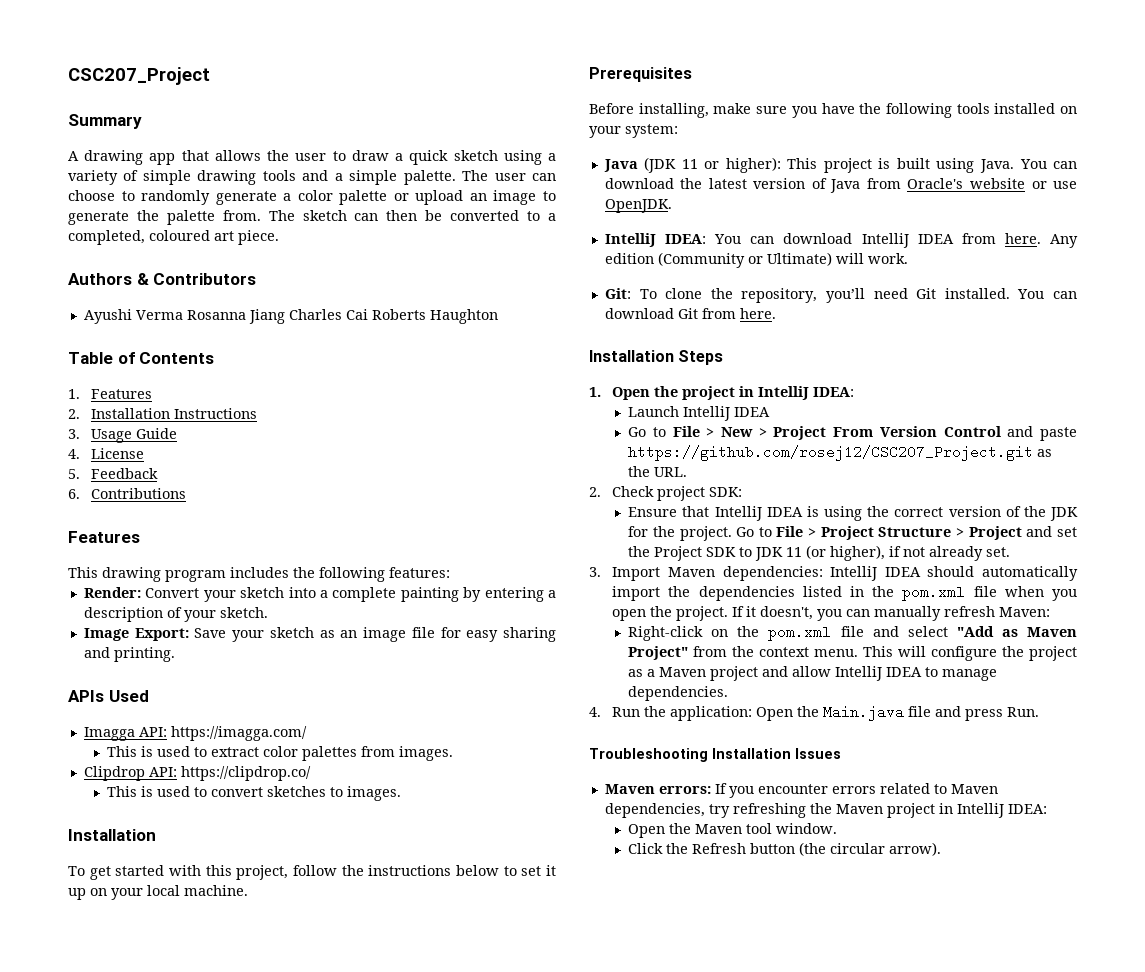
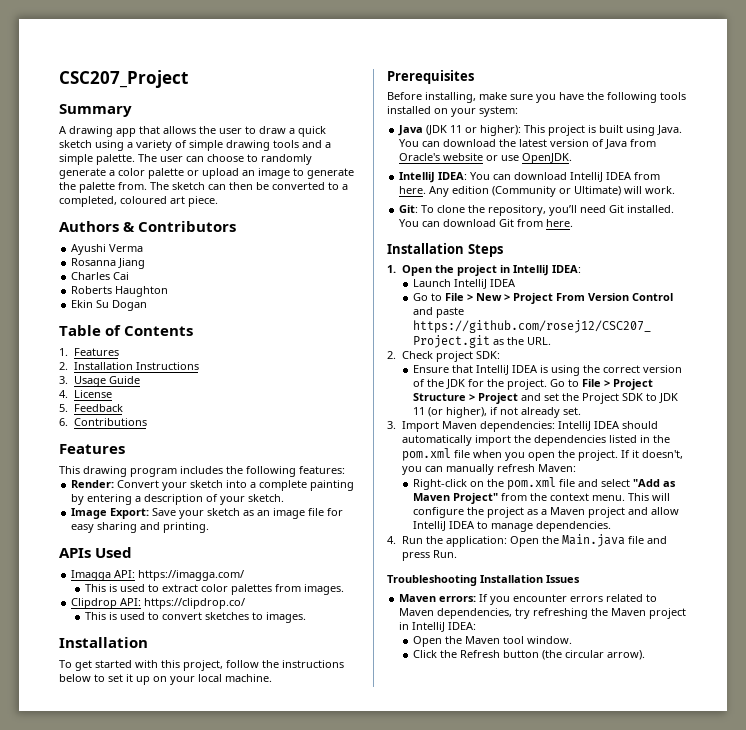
- Ayushi Verma Rosanna Jiang Charles Cai Roberts Haughton
+ Ayushi Verma
+ Rosanna Jiang
+ Charles Cai
+ Roberts Haughton
+ Ekin Su Dogan

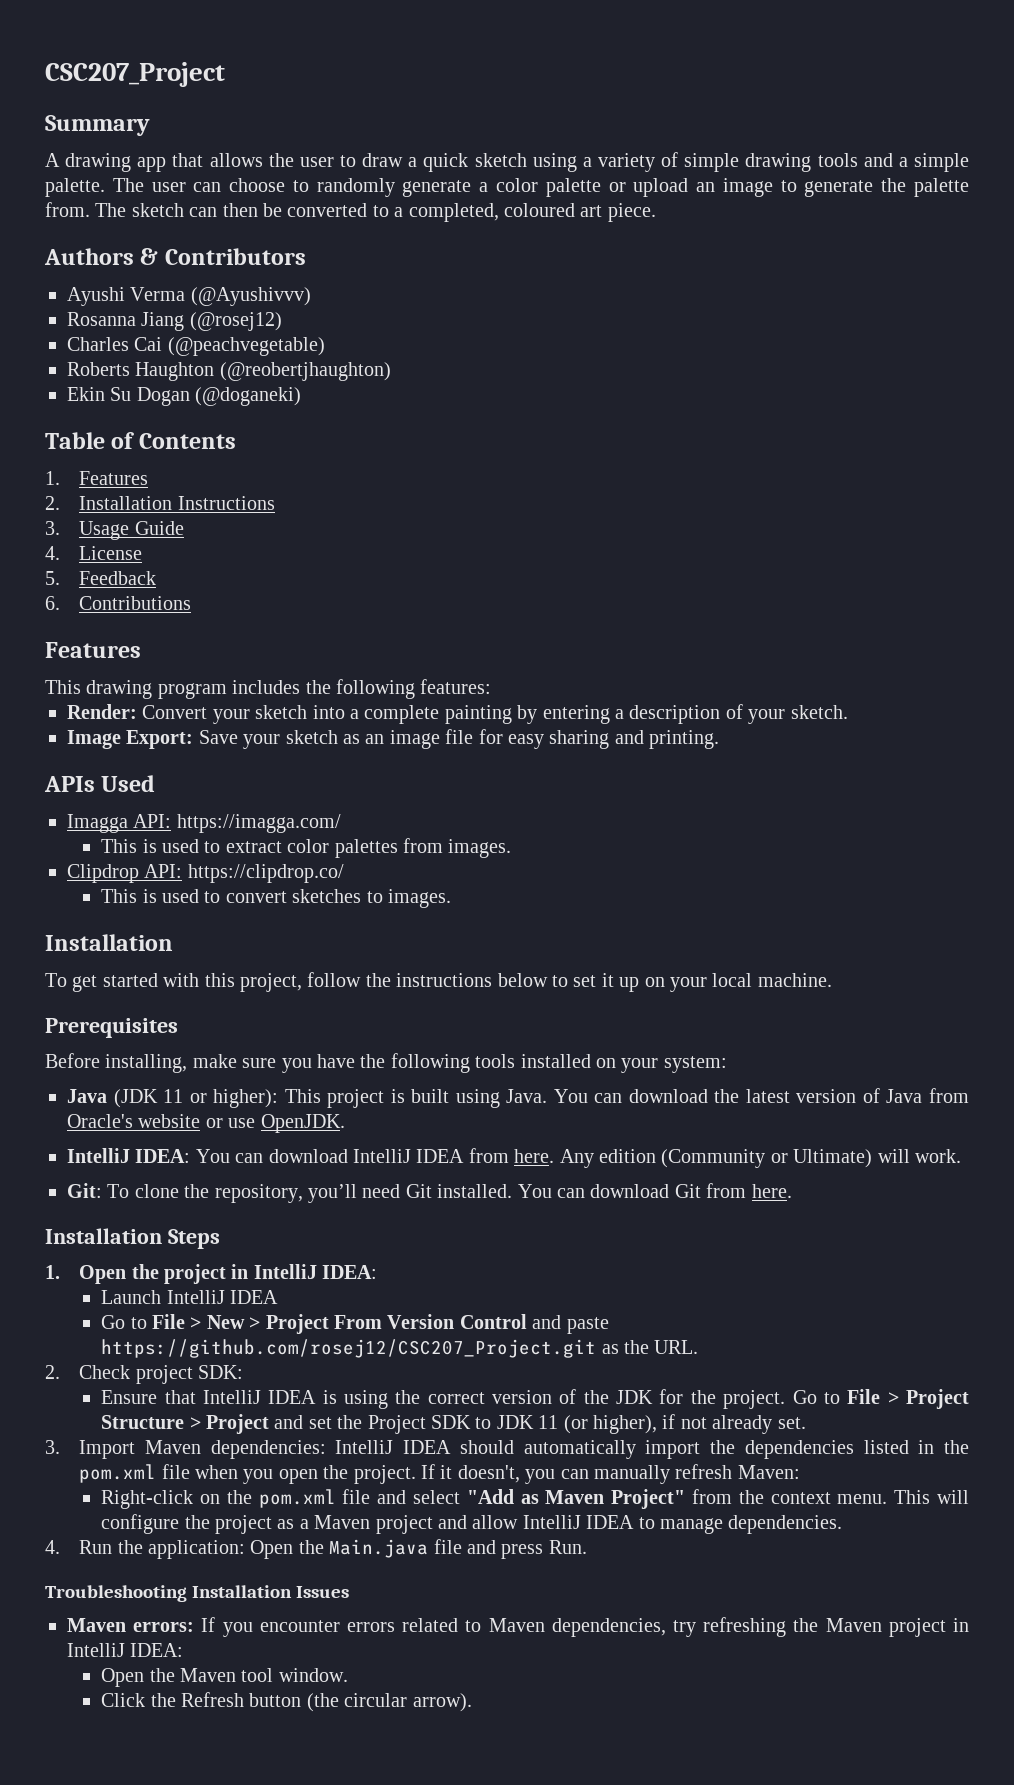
- Ayushi Verma
+ Ayushi Verma (@Ayushivvv)
- Rosanna Jiang
+ Rosanna Jiang (@rosej12)
- Charles Cai
+ Charles Cai (@peachvegetable)
- Roberts Haughton
+ Roberts Haughton (@reobertjhaughton)
- Ekin Su Dogan
+ Ekin Su Dogan (@doganeki)

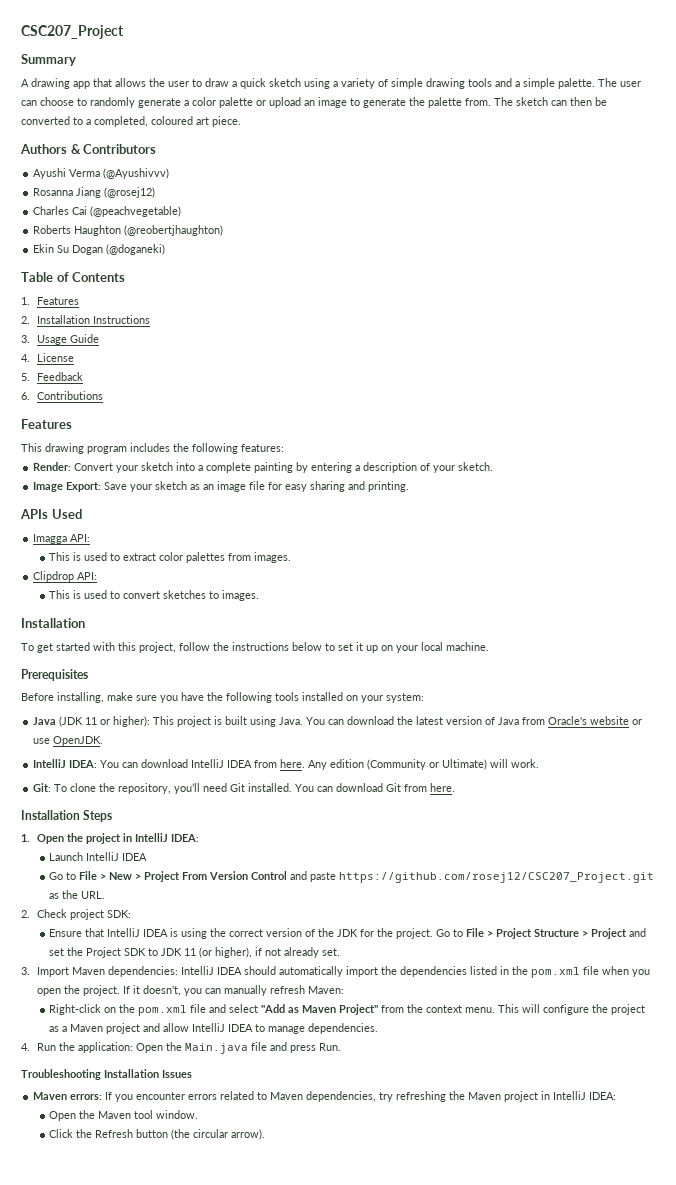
- Imagga API: https://imagga.com/
+ Imagga API:
- Clipdrop API: https://clipdrop.co/
+ Clipdrop API:

